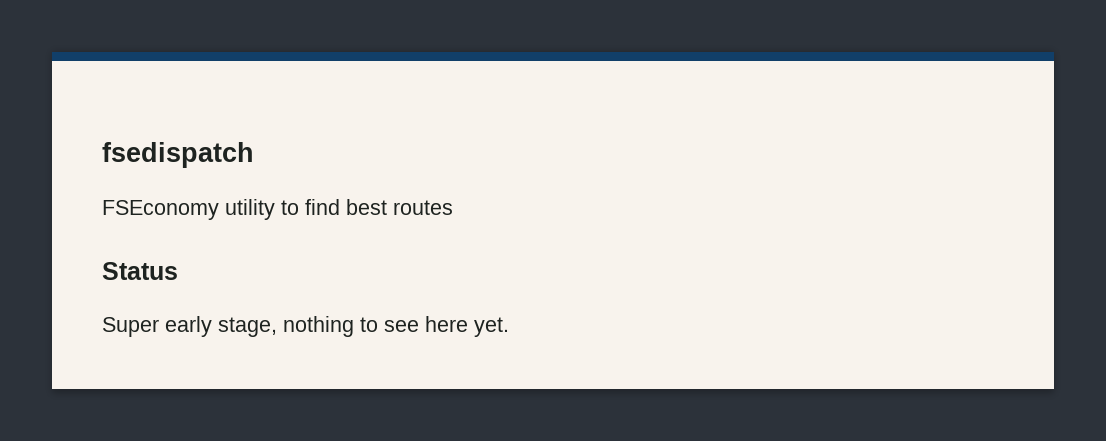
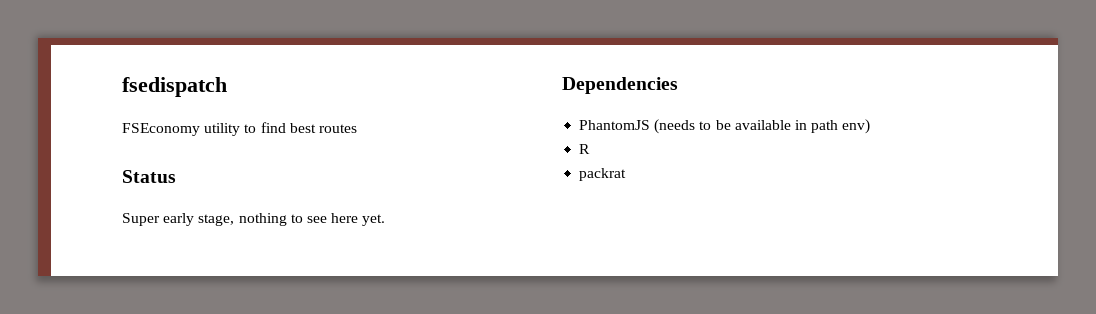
+ Dependencies
+ PhantomJS (needs to be available in path env)
+ R
+ packrat

